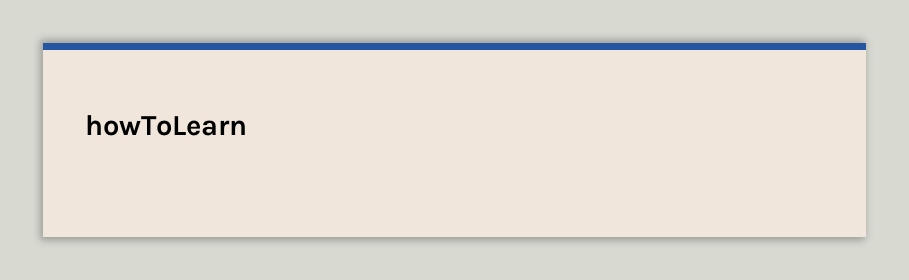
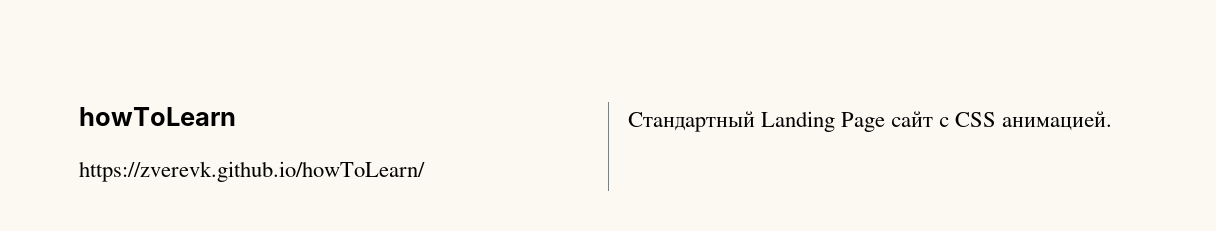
+ https://zverevk.github.io/howToLearn/
+ Стандартный Landing Page сайт с CSS анимацией.

